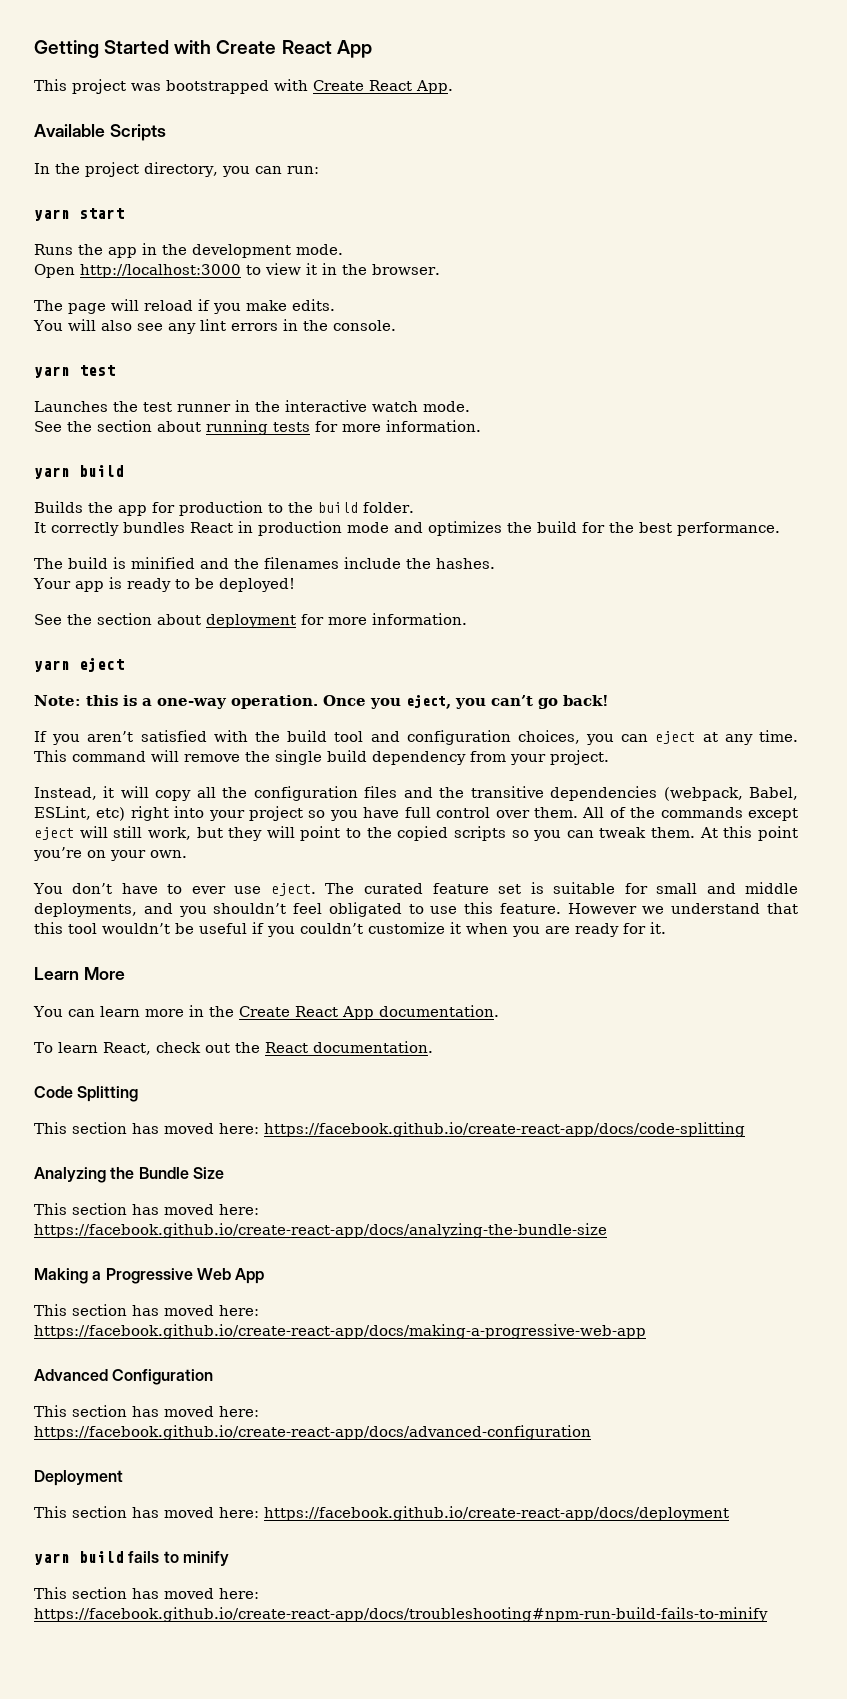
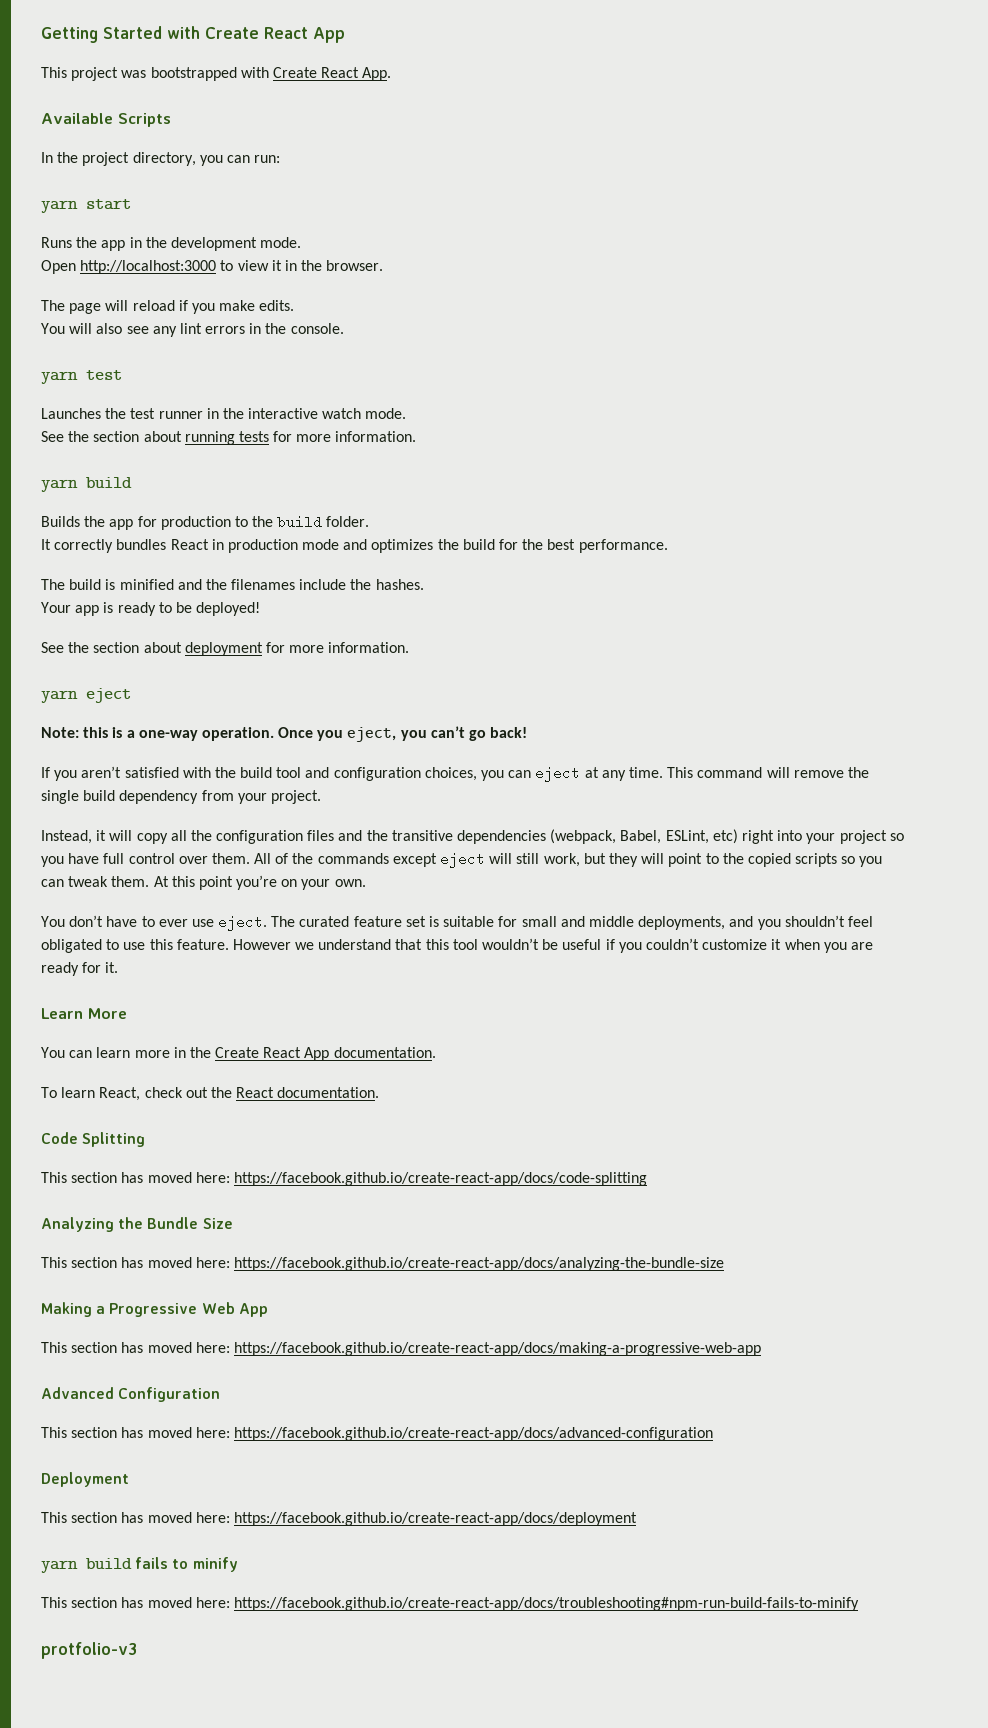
+ protfolio-v3

